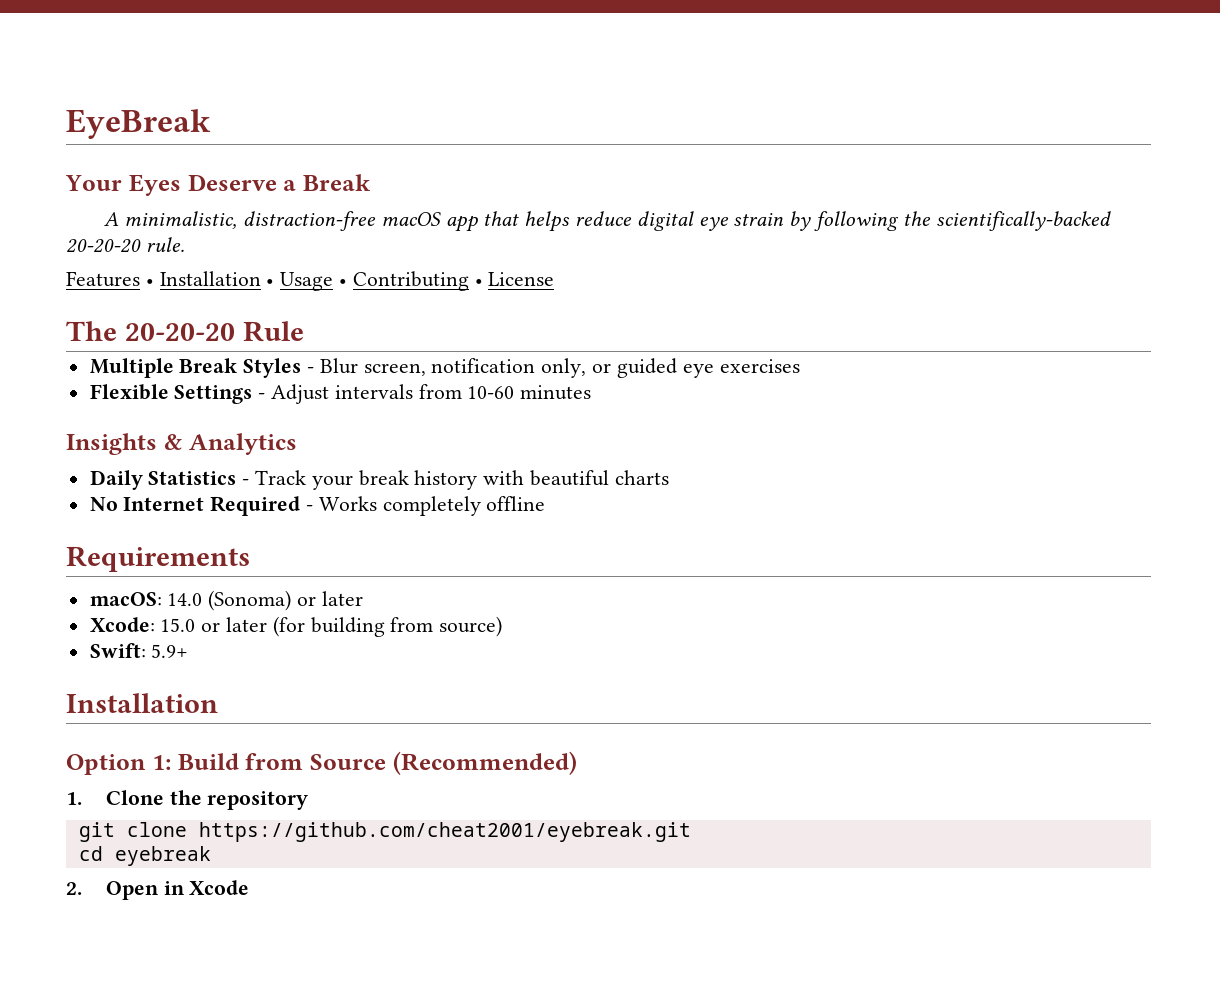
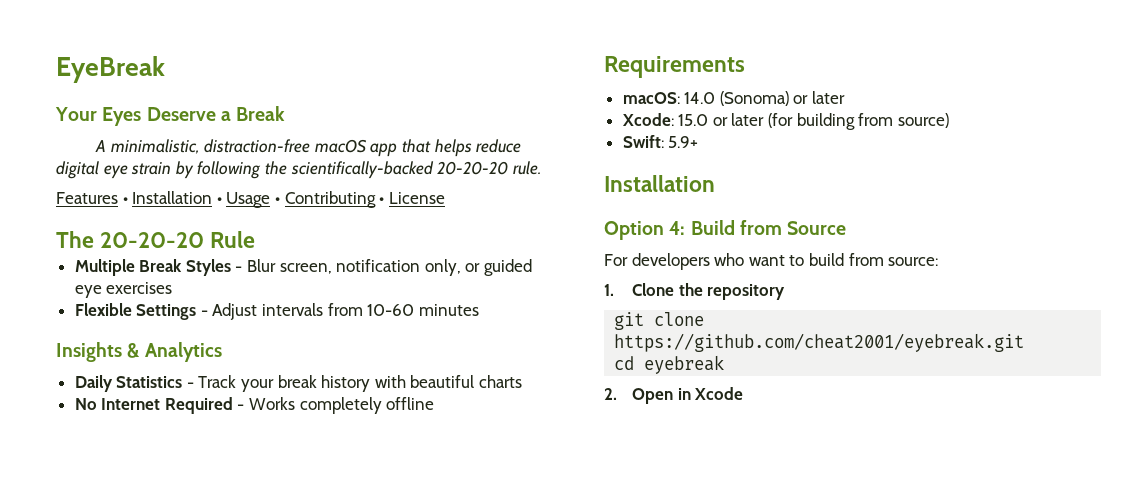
- Option 1: Build from Source (Recommended)
+ Option 4: Build from Source
+ For developers who want to build from source:

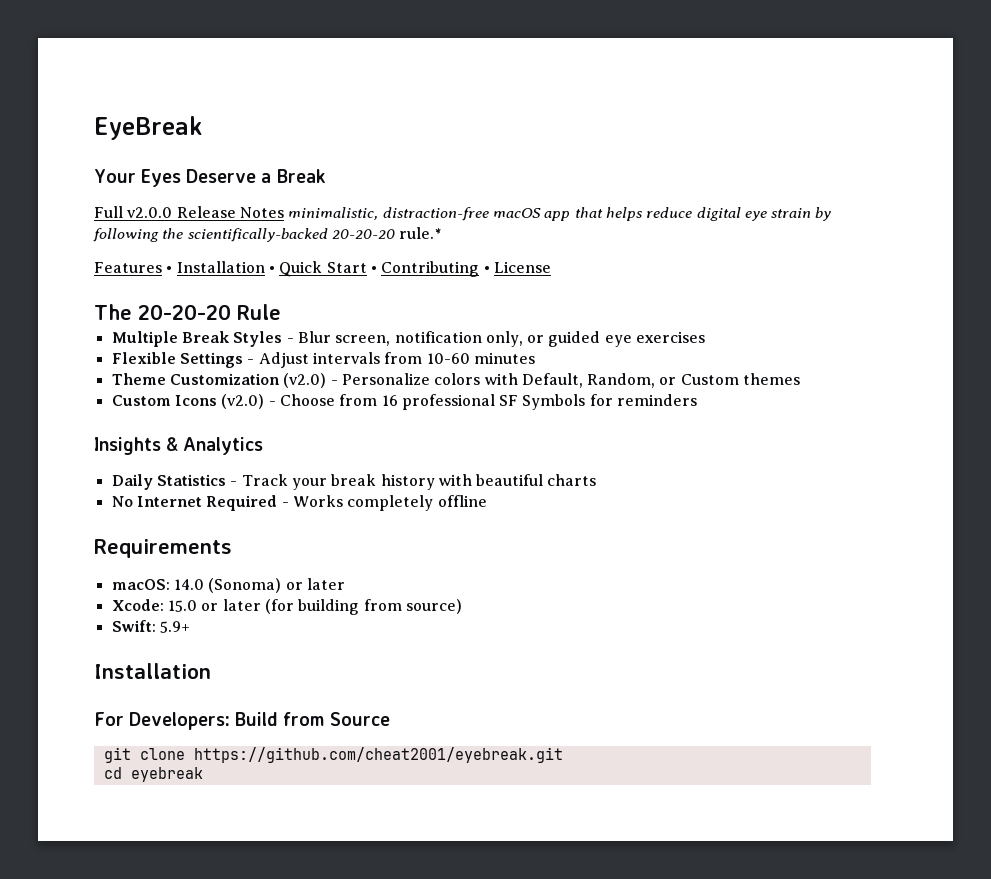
- A minimalistic, distraction-free macOS app that helps reduce digital eye strain by following the scientifically-backed 20-20-20 rule.
+ Full v2.0.0 Release Notes minimalistic, distraction-free macOS app that helps reduce digital eye strain by following the scientifically-backed 20-20-20 rule.*
- Features • Installation • Usage • Contributing • License
+ Features • Installation • Quick Start • Contributing • License
+ Theme Customization (v2.0) - Personalize colors with Default, Random, or Custom themes
+ Custom Icons (v2.0) - Choose from 16 professional SF Symbols for reminders
- Option 4: Build from Source
+ For Developers: Build from Source
- For developers who want to build from source:
- 1. Clone the repository
- 2. Open in Xcode

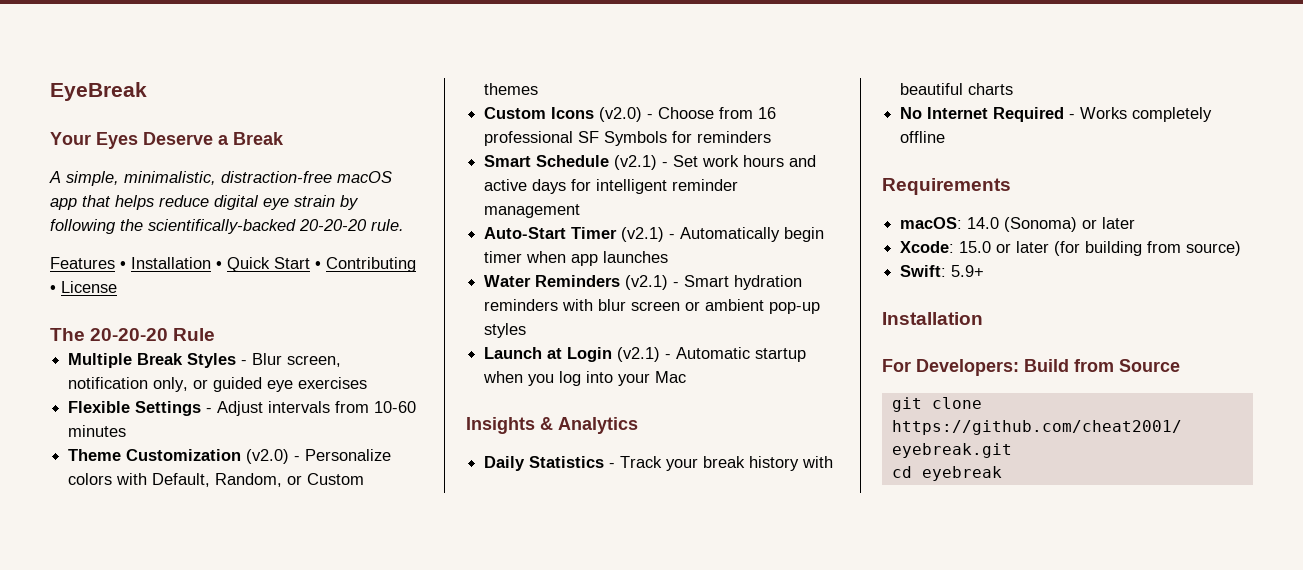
- Full v2.0.0 Release Notes minimalistic, distraction-free macOS app that helps reduce digital eye strain by following the scientifically-backed 20-20-20 rule.*
+ A simple, minimalistic, distraction-free macOS app that helps reduce digital eye strain by following the scientifically-backed 20-20-20 rule.
+ Smart Schedule (v2.1) - Set work hours and active days for intelligent reminder management
+ Auto-Start Timer (v2.1) - Automatically begin timer when app launches
+ Water Reminders (v2.1) - Smart hydration reminders with blur screen or ambient pop-up styles
+ Launch at Login (v2.1) - Automatic startup when you log into your Mac

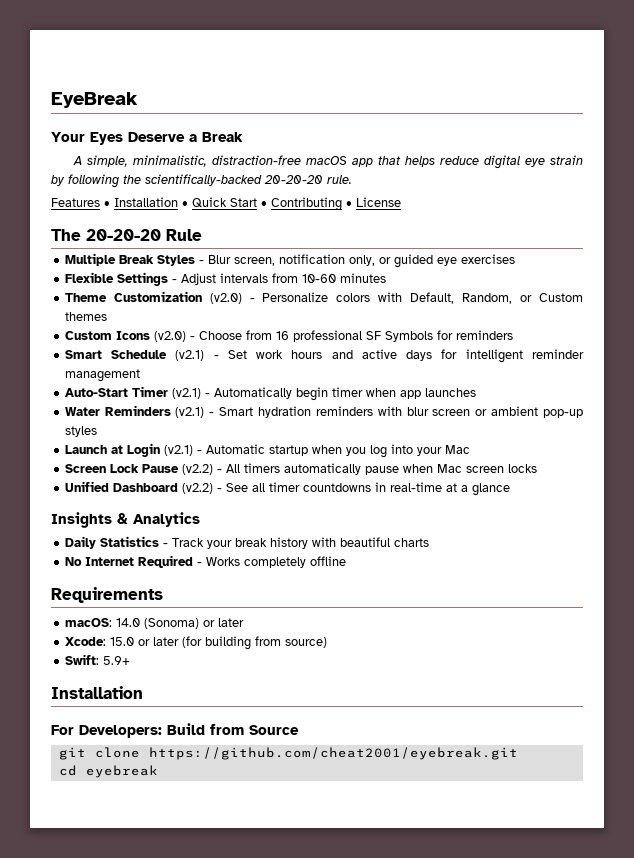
+ Screen Lock Pause (v2.2) - All timers automatically pause when Mac screen locks
+ Unified Dashboard (v2.2) - See all timer countdowns in real-time at a glance

